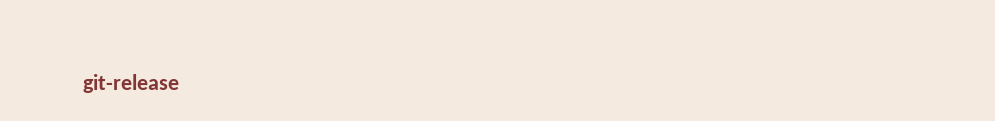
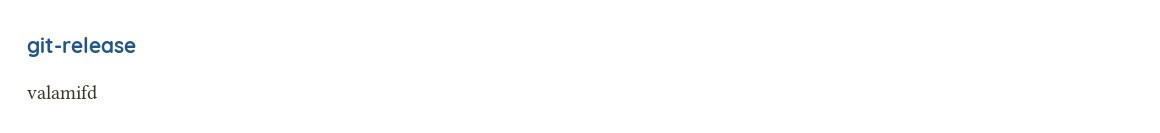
+ valamifd

